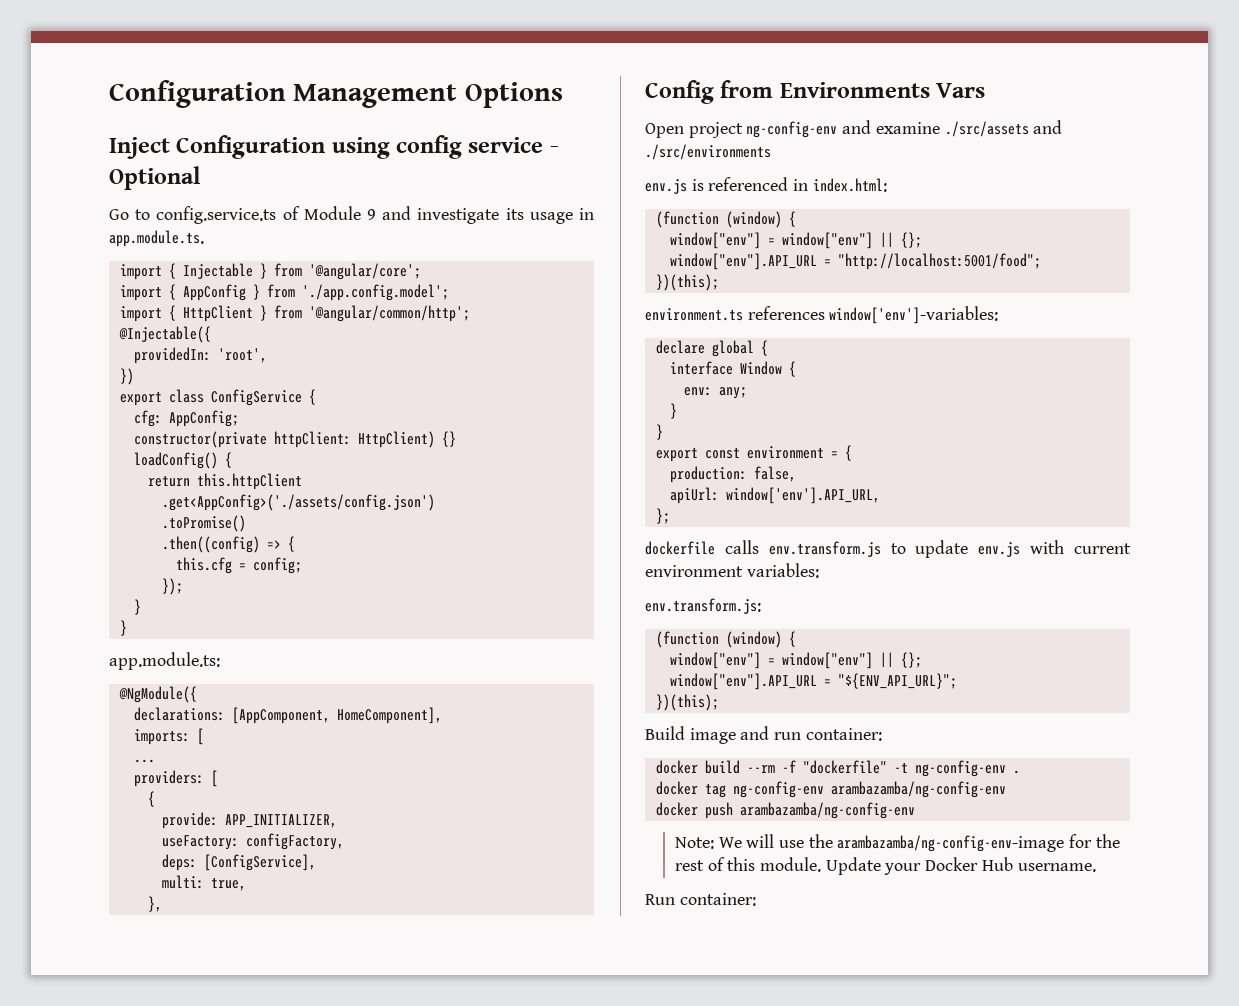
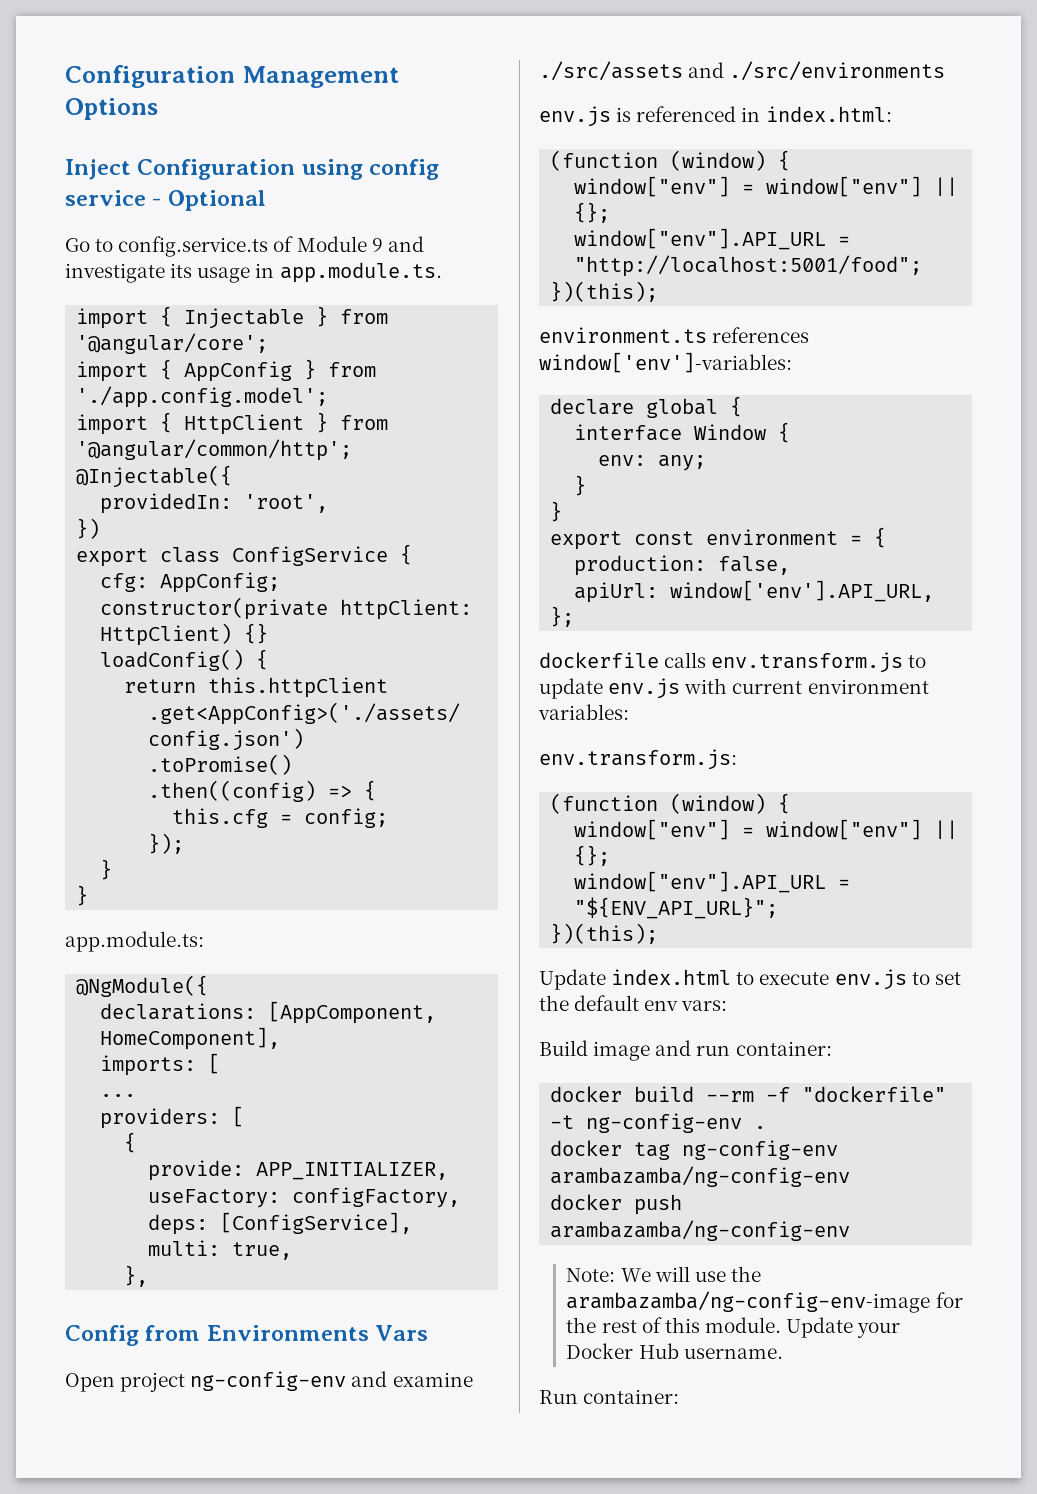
+ Update index.html to execute env.js to set the default env vars:

